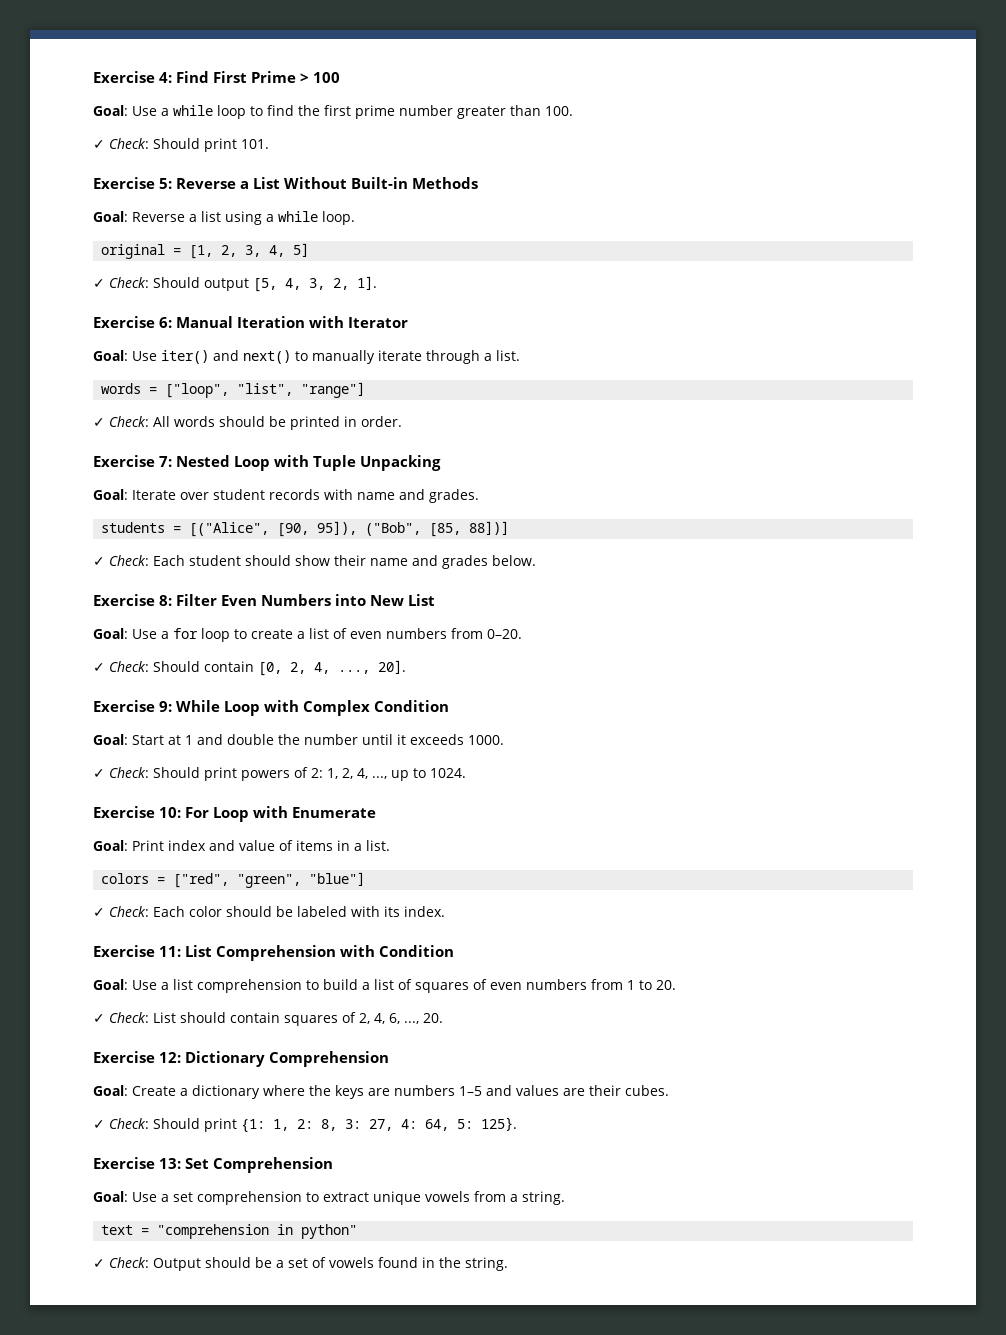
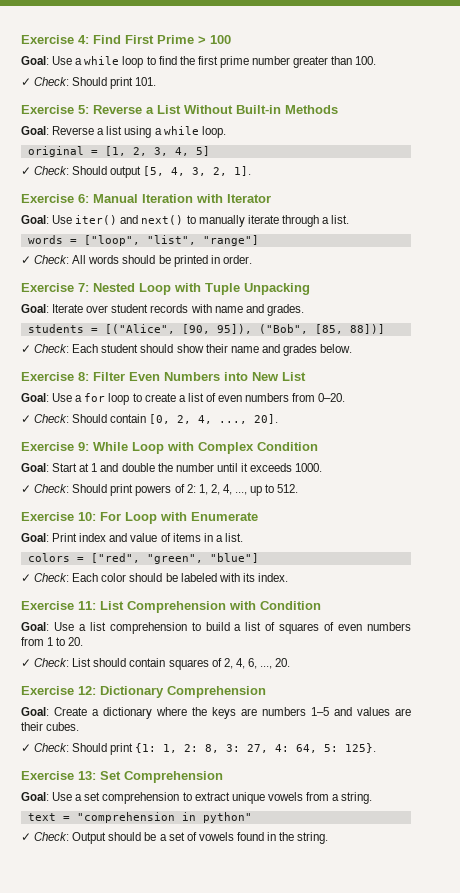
- ✓ Check: Should print powers of 2: 1, 2, 4, ..., up to 1024.
+ ✓ Check: Should print powers of 2: 1, 2, 4, ..., up to 512.

